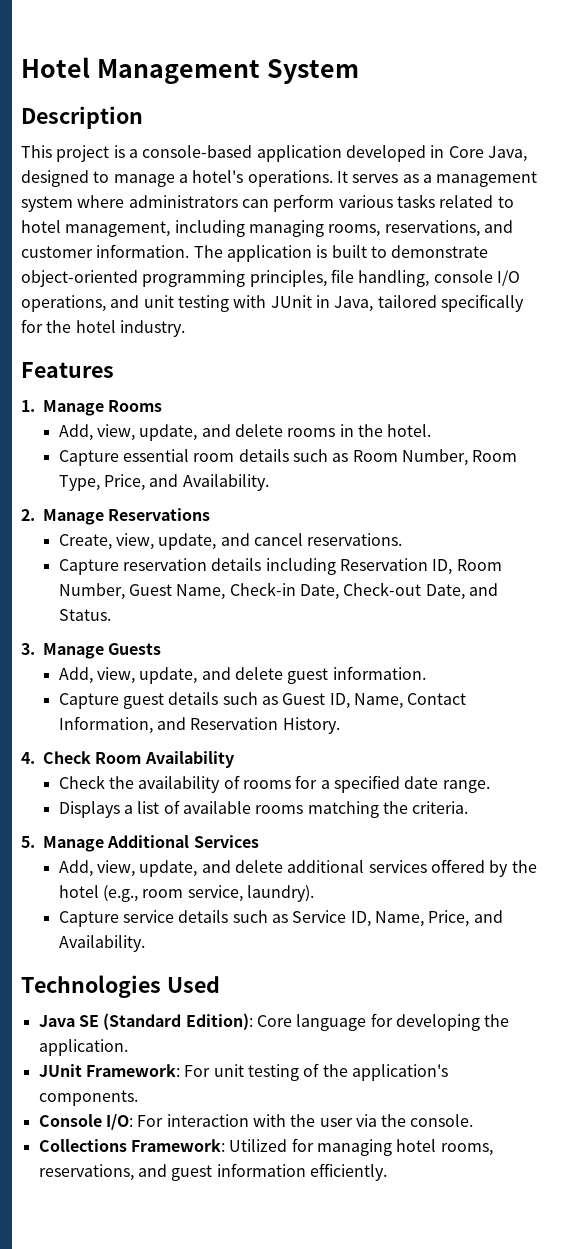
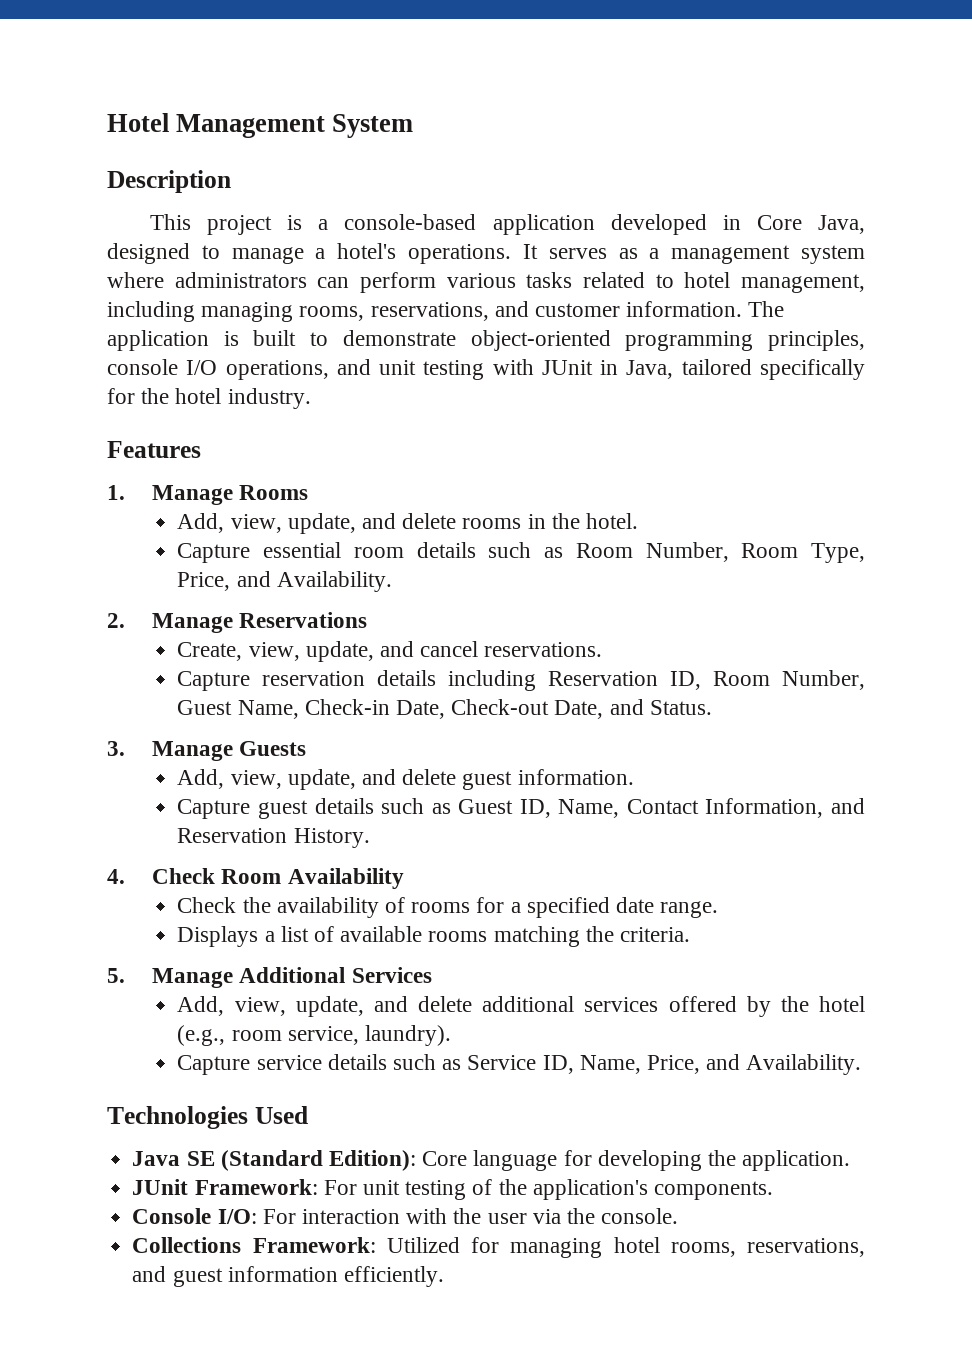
- The application is built to demonstrate object-oriented programming principles, file handling, console I/O operations, and unit testing with JUnit in Java, tailored specifically for the hotel industry.
+ The application is built to demonstrate object-oriented programming principles, console I/O operations, and unit testing with JUnit in Java, tailored specifically for the hotel industry.

